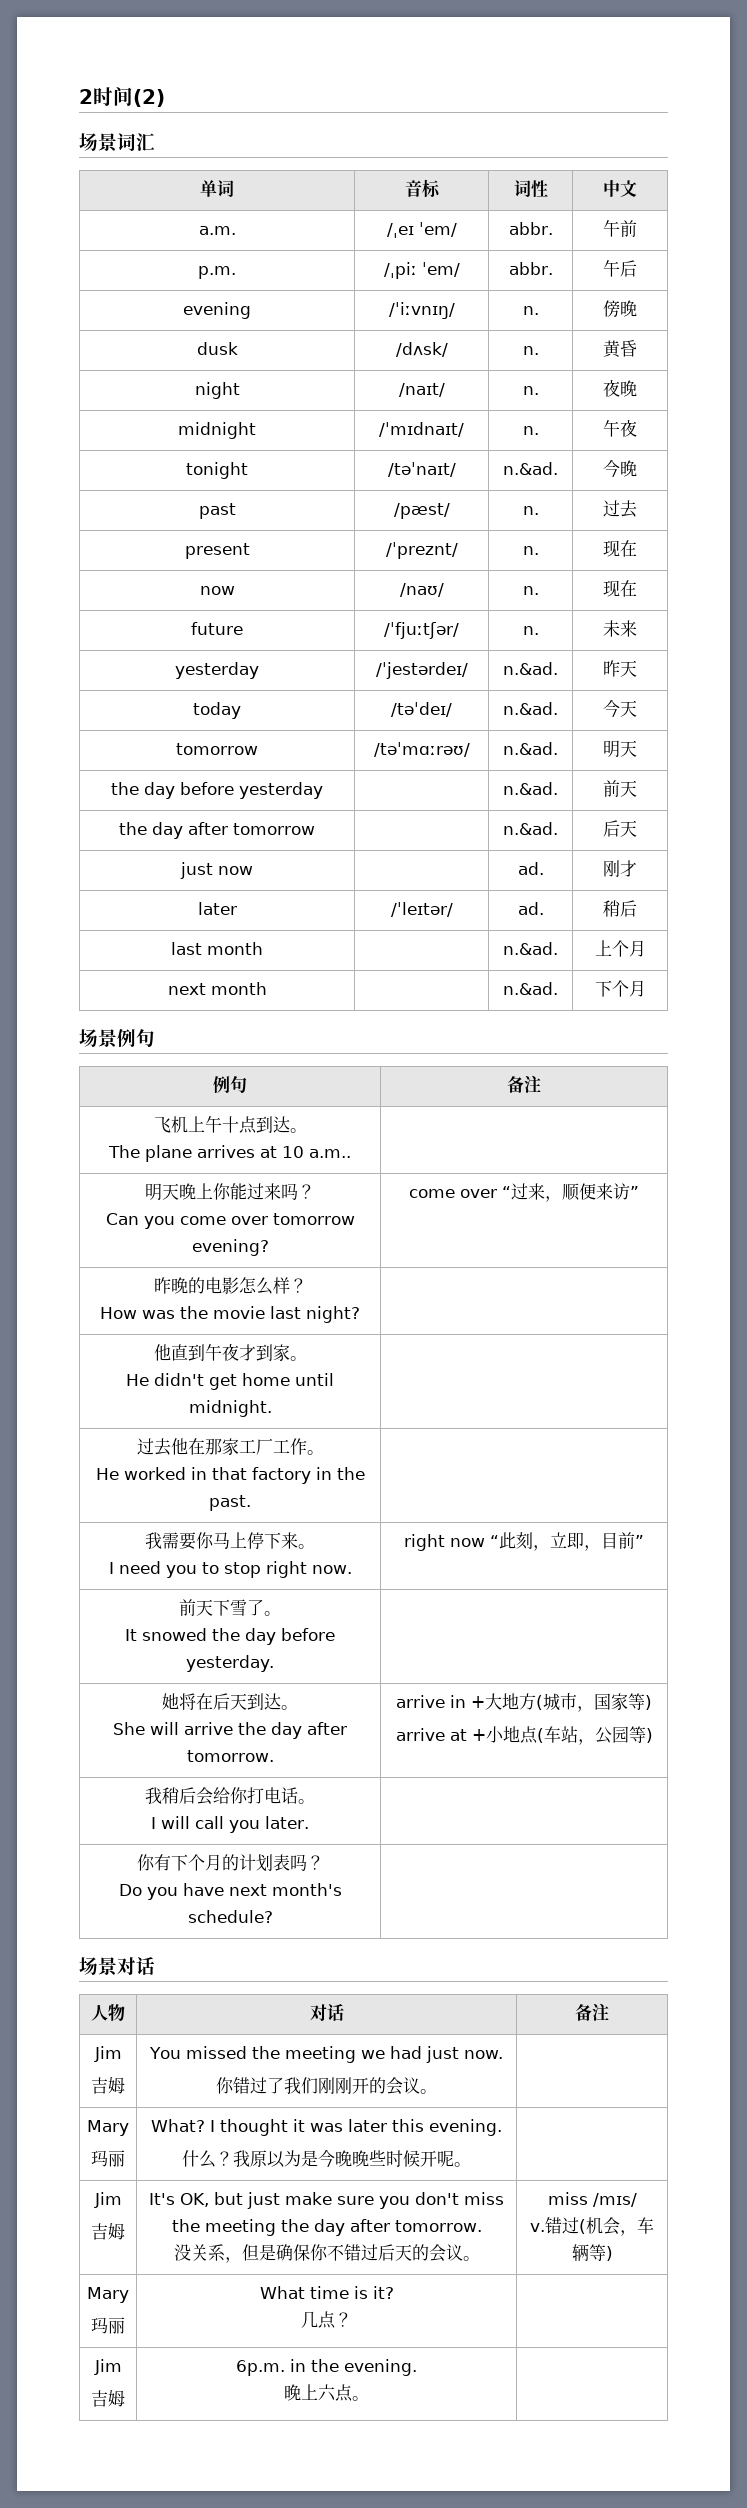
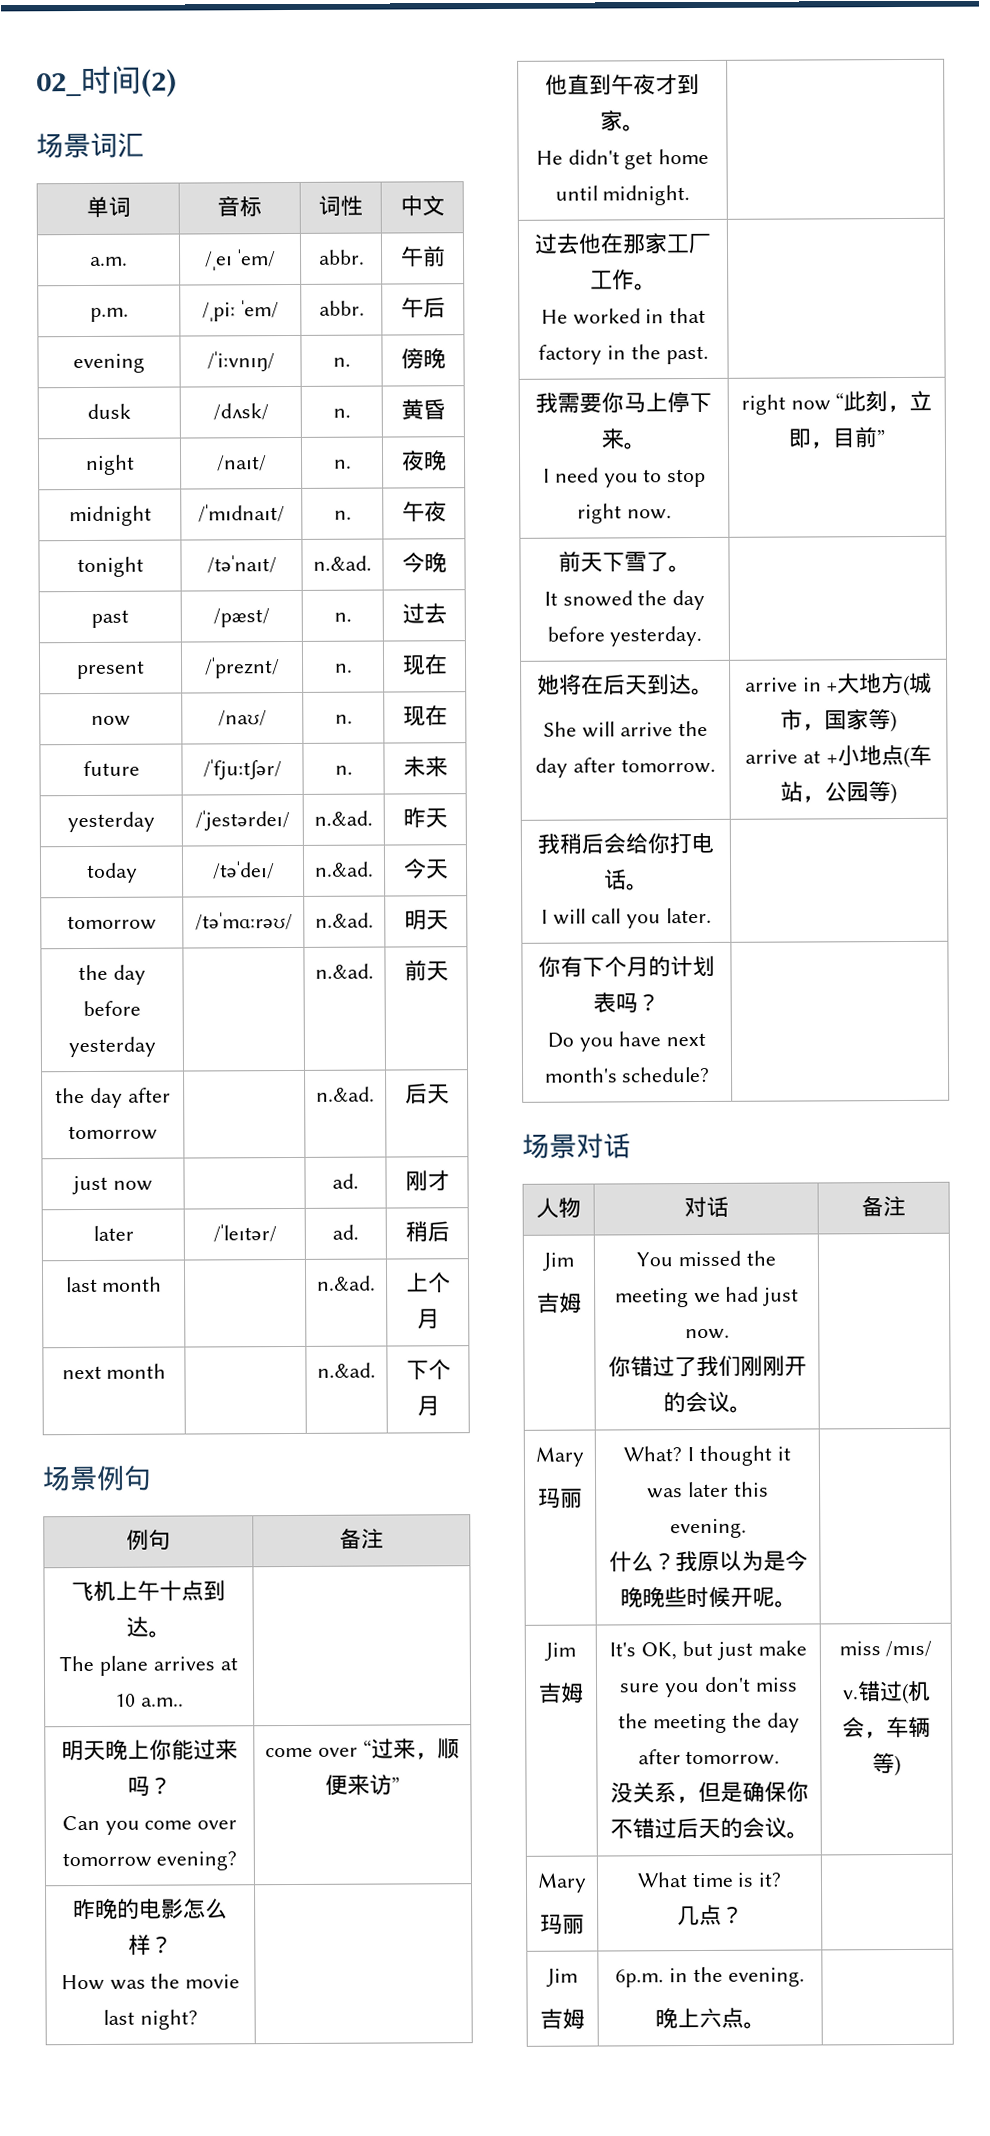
- 2时间(2)
+ 02_时间(2)

